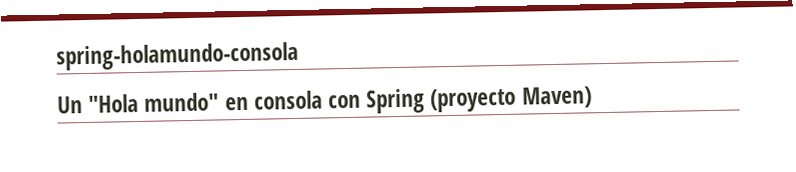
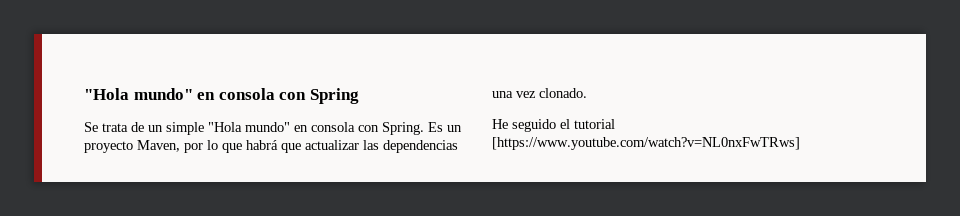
- spring-holamundo-consola
- Un "Hola mundo" en consola con Spring (proyecto Maven)
+ "Hola mundo" en consola con Spring
+ Se trata de un simple "Hola mundo" en consola con Spring. Es un proyecto Maven, por lo que habrá que actualizar las dependencias una vez clonado.
+ He seguido el tutorial [https://www.youtube.com/watch?v=NL0nxFwTRws]

